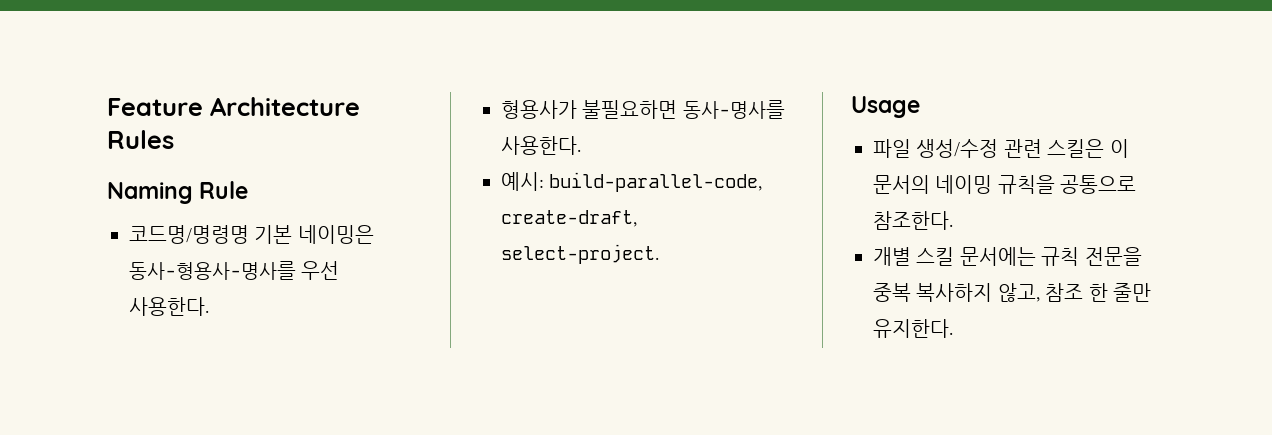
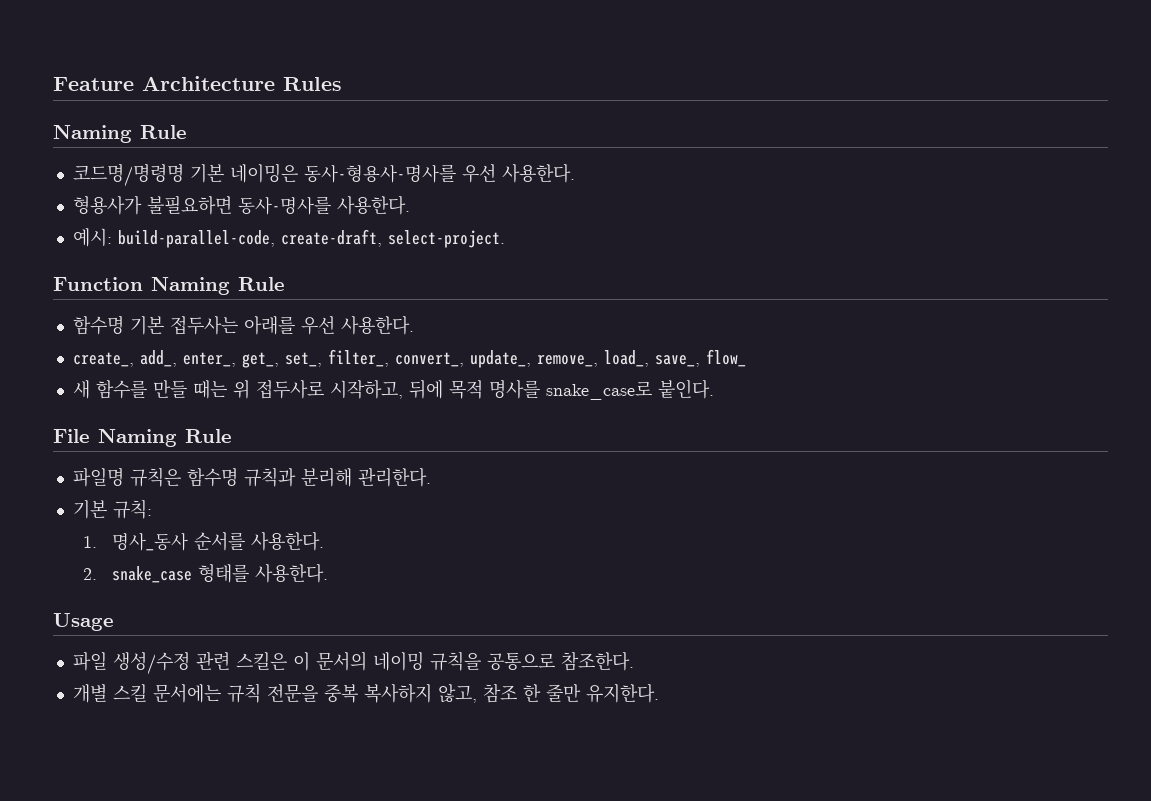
+ Function Naming Rule
+ 함수명 기본 접두사는 아래를 우선 사용한다.
+ create_, add_, enter_, get_, set_, filter_, convert_, update_, remove_, load_, save_, flow_
+ 새 함수를 만들 때는 위 접두사로 시작하고, 뒤에 목적 명사를 snake_case로 붙인다.
+ File Naming Rule
+ 파일명 규칙은 함수명 규칙과 분리해 관리한다.
+ 기본 규칙:
+ 1. 명사_동사 순서를 사용한다.
+ 2. snake_case 형태를 사용한다.

